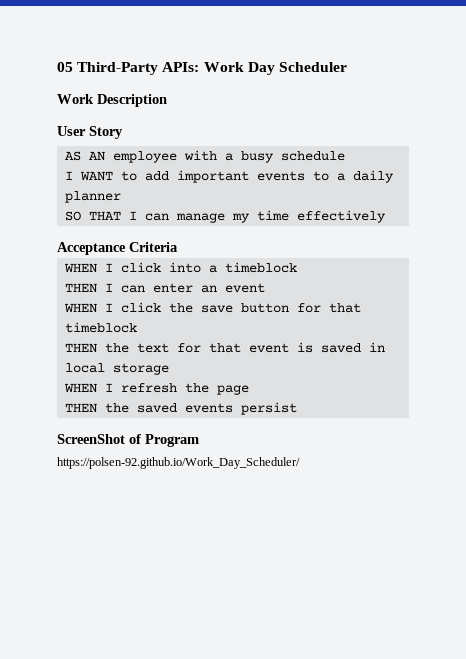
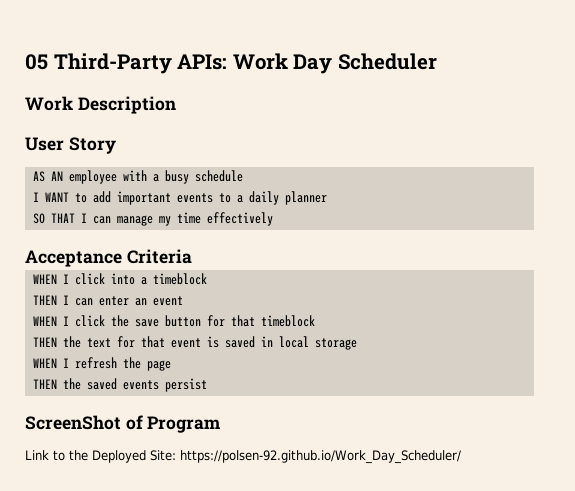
- https://polsen-92.github.io/Work_Day_Scheduler/
+ Link to the Deployed Site: https://polsen-92.github.io/Work_Day_Scheduler/

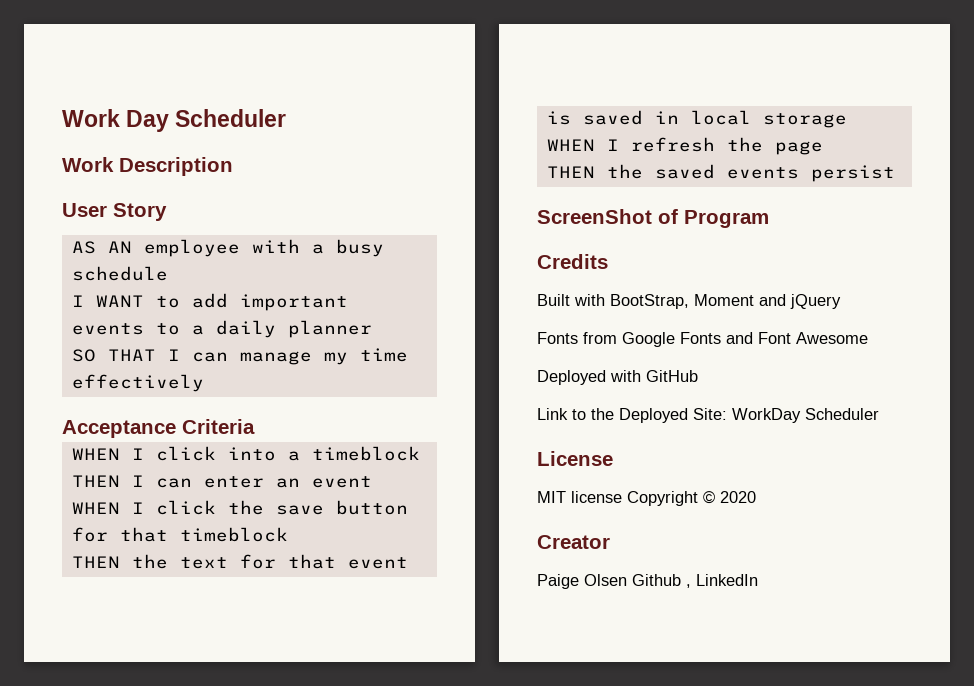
- 05 Third-Party APIs: Work Day Scheduler
+ Work Day Scheduler
+ Credits
+ Built with BootStrap, Moment and jQuery
+ Fonts from Google Fonts and Font Awesome
+ Deployed with GitHub
- Link to the Deployed Site: https://polsen-92.github.io/Work_Day_Scheduler/
+ Link to the Deployed Site: WorkDay Scheduler
+ License
+ MIT license Copyright © 2020
+ Creator
+ Paige Olsen Github , LinkedIn

